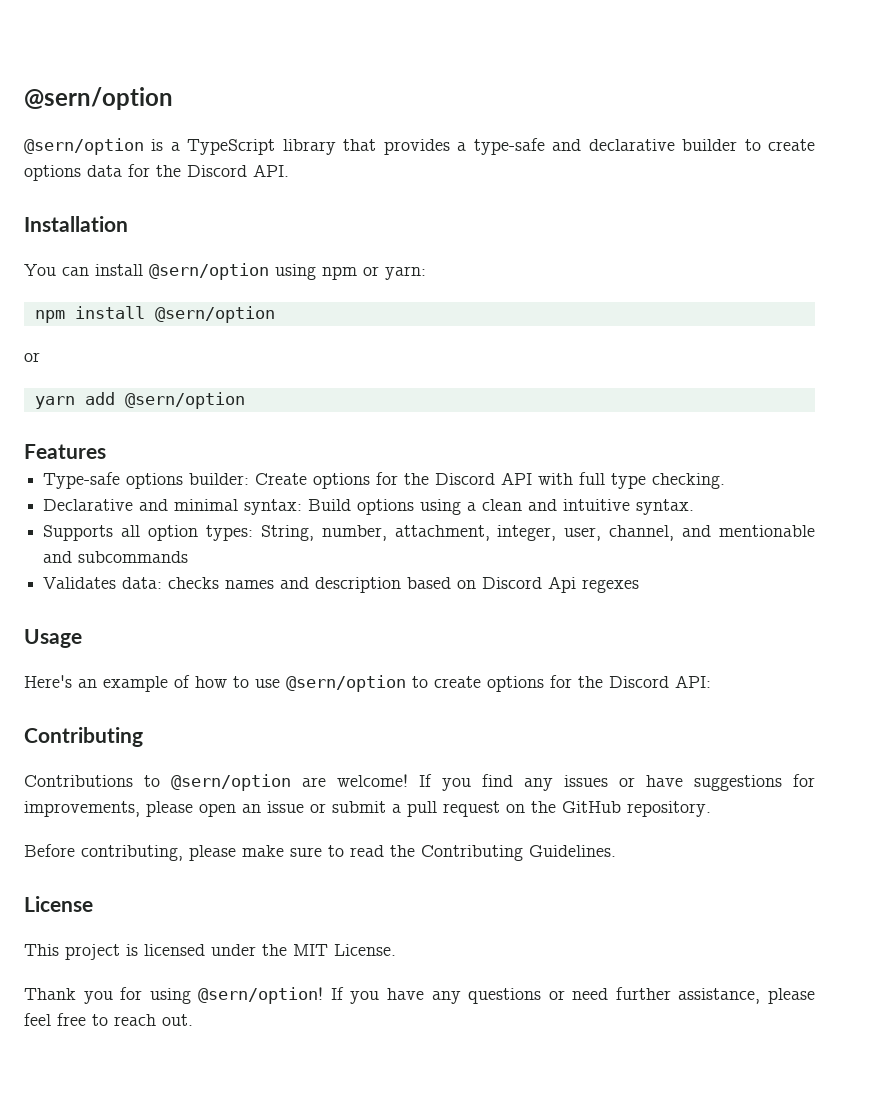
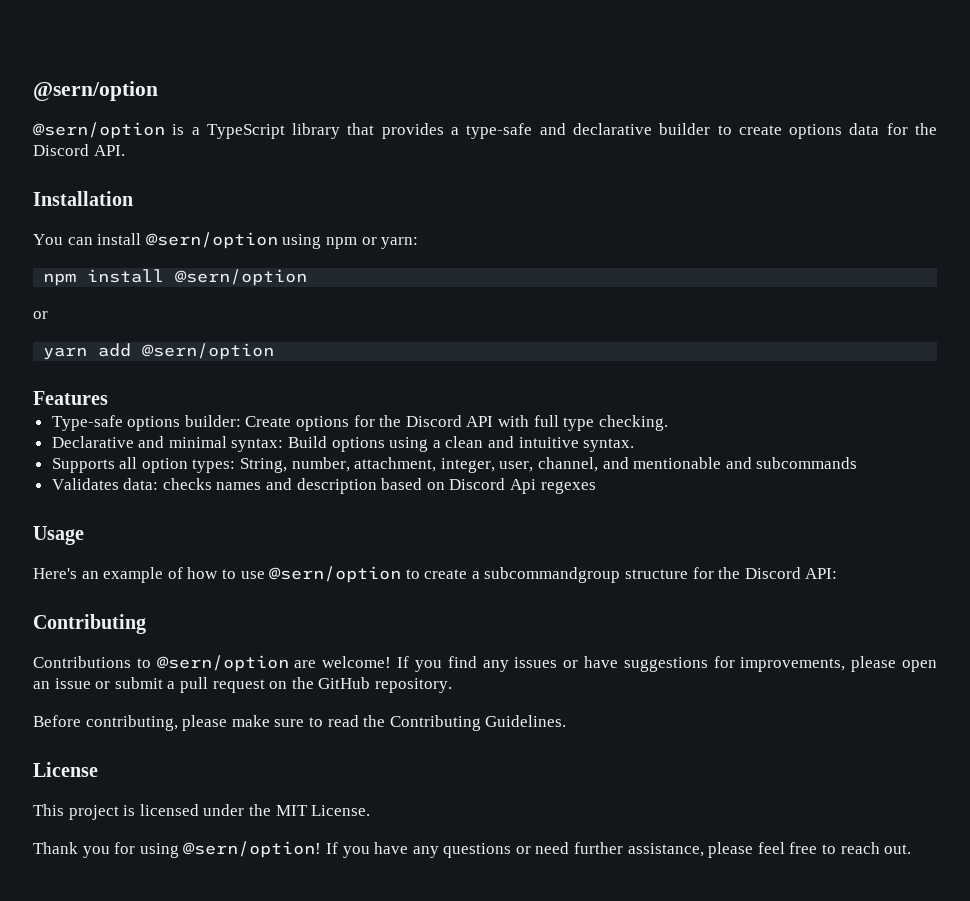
- Here's an example of how to use @sern/option to create options for the Discord API:
+ Here's an example of how to use @sern/option to create a subcommandgroup structure for the Discord API:

